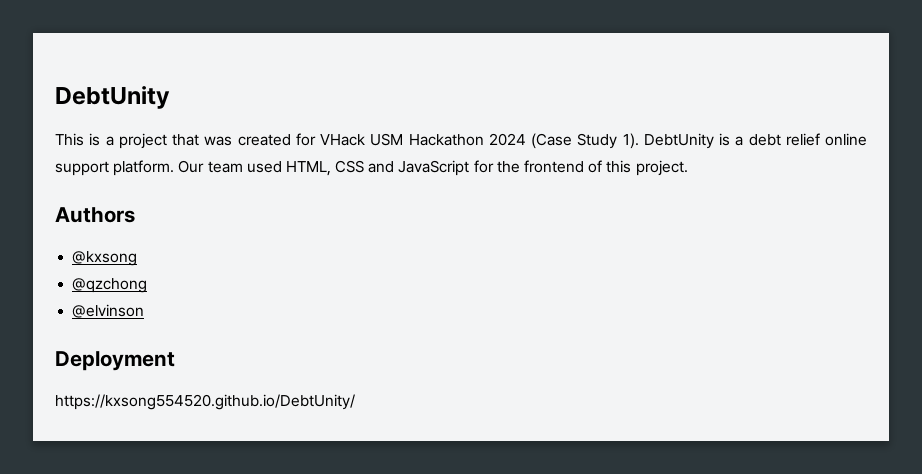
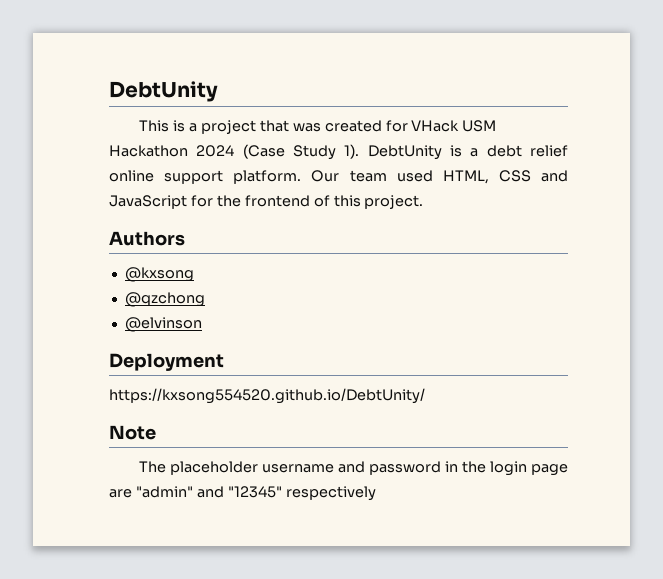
+ Note
+ The placeholder username and password in the login page are "admin" and "12345" respectively

